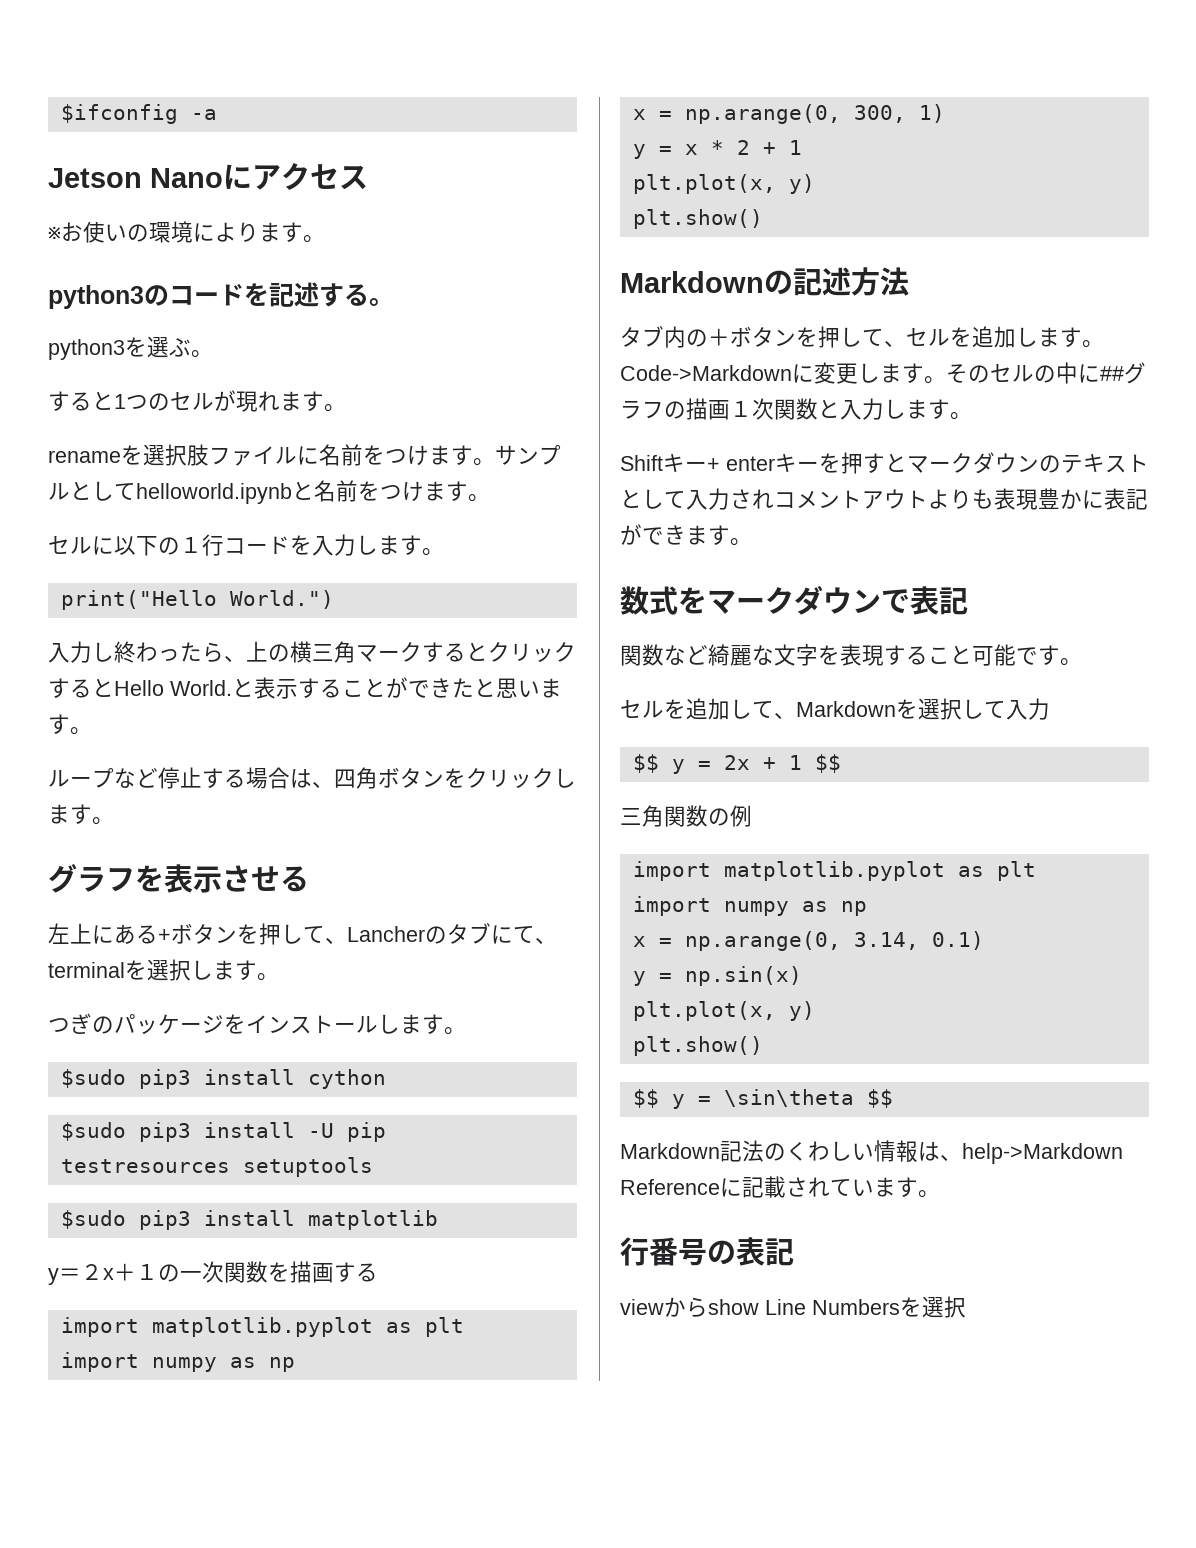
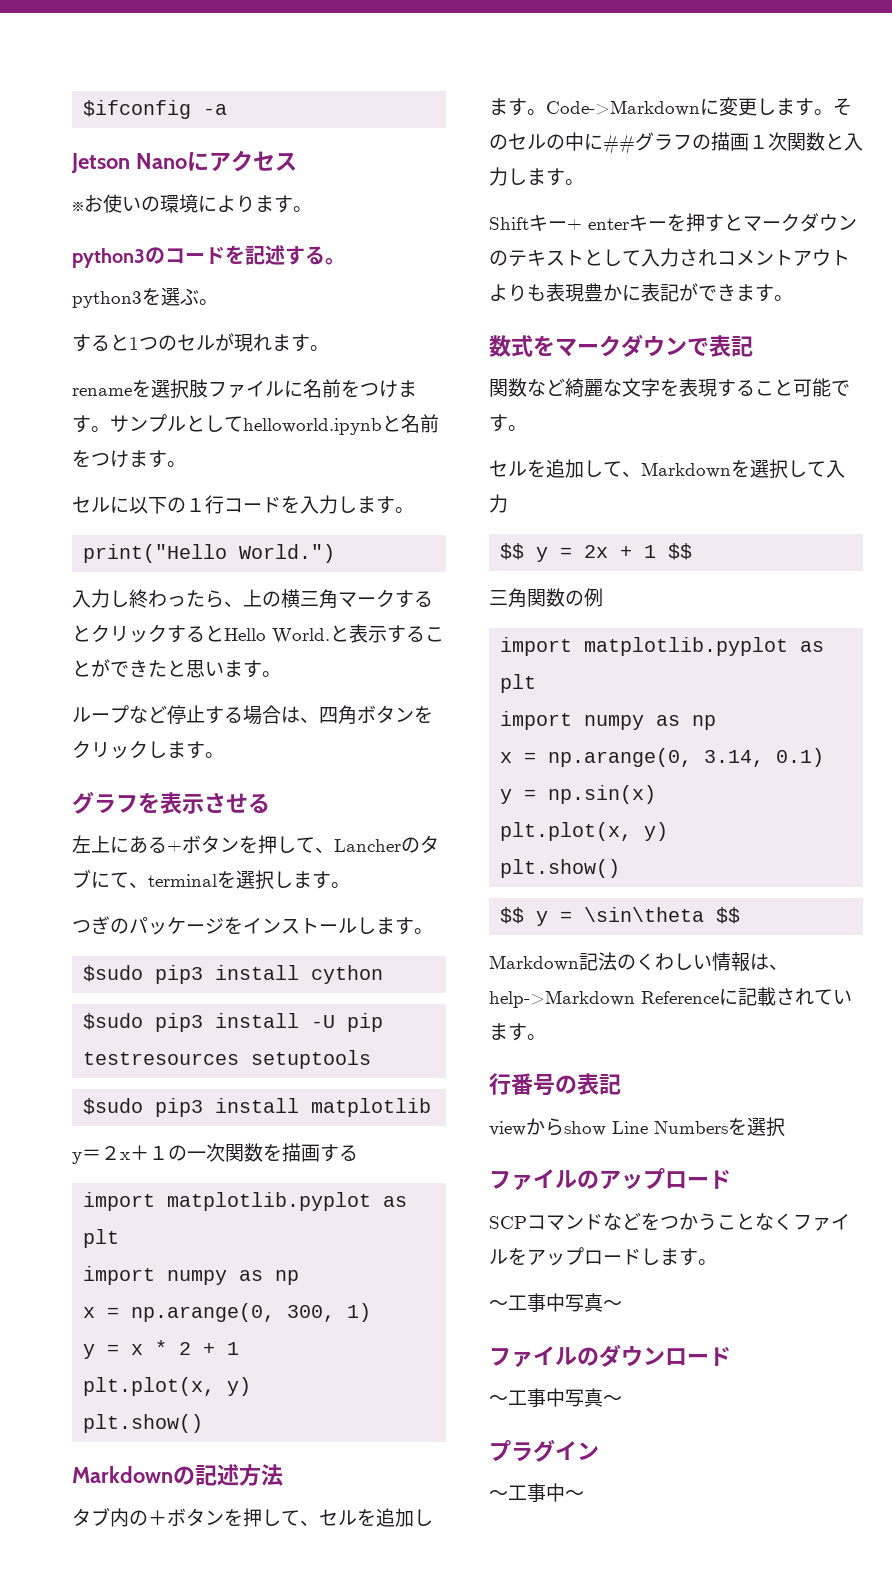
+ ファイルのアップロード
+ SCPコマンドなどをつかうことなくファイルをアップロードします。
+ 〜工事中写真〜
+ ファイルのダウンロード
+ 〜工事中写真〜
+ プラグイン
+ 〜工事中〜

